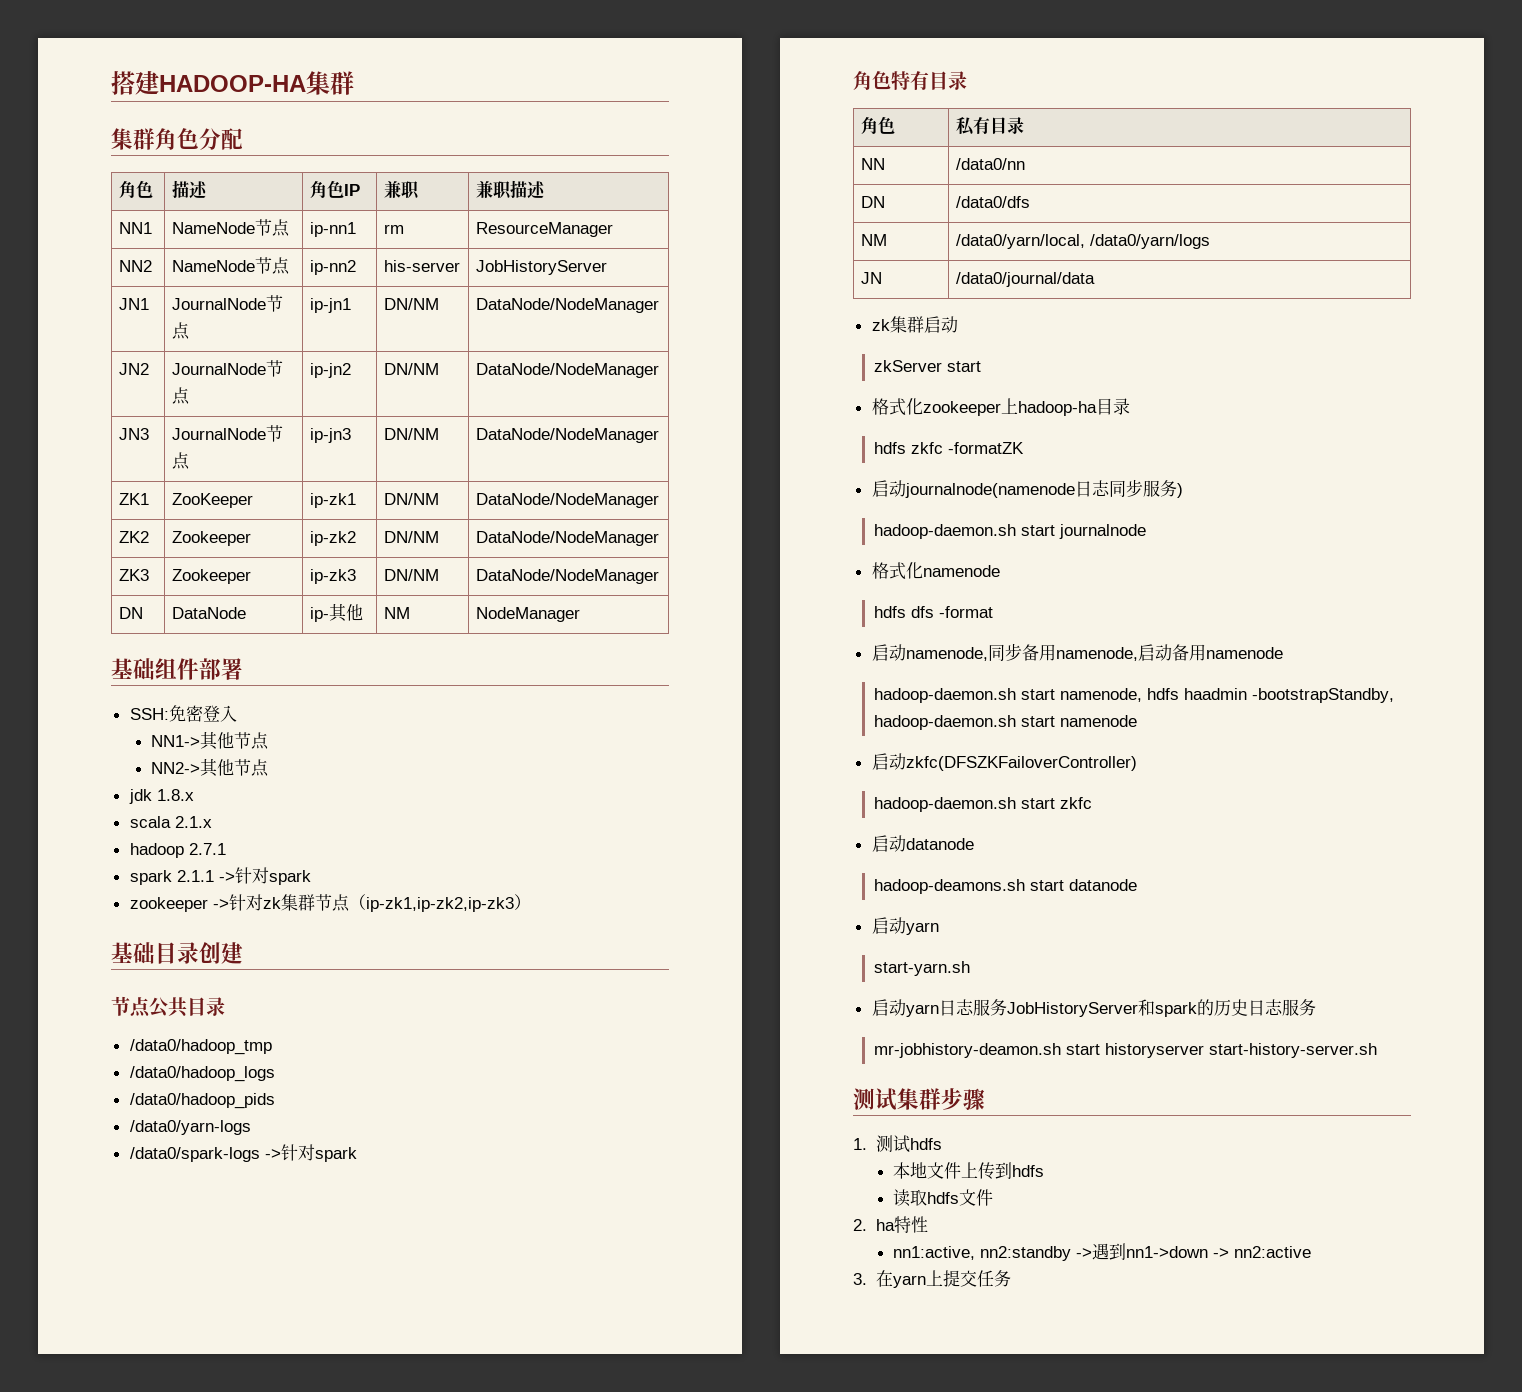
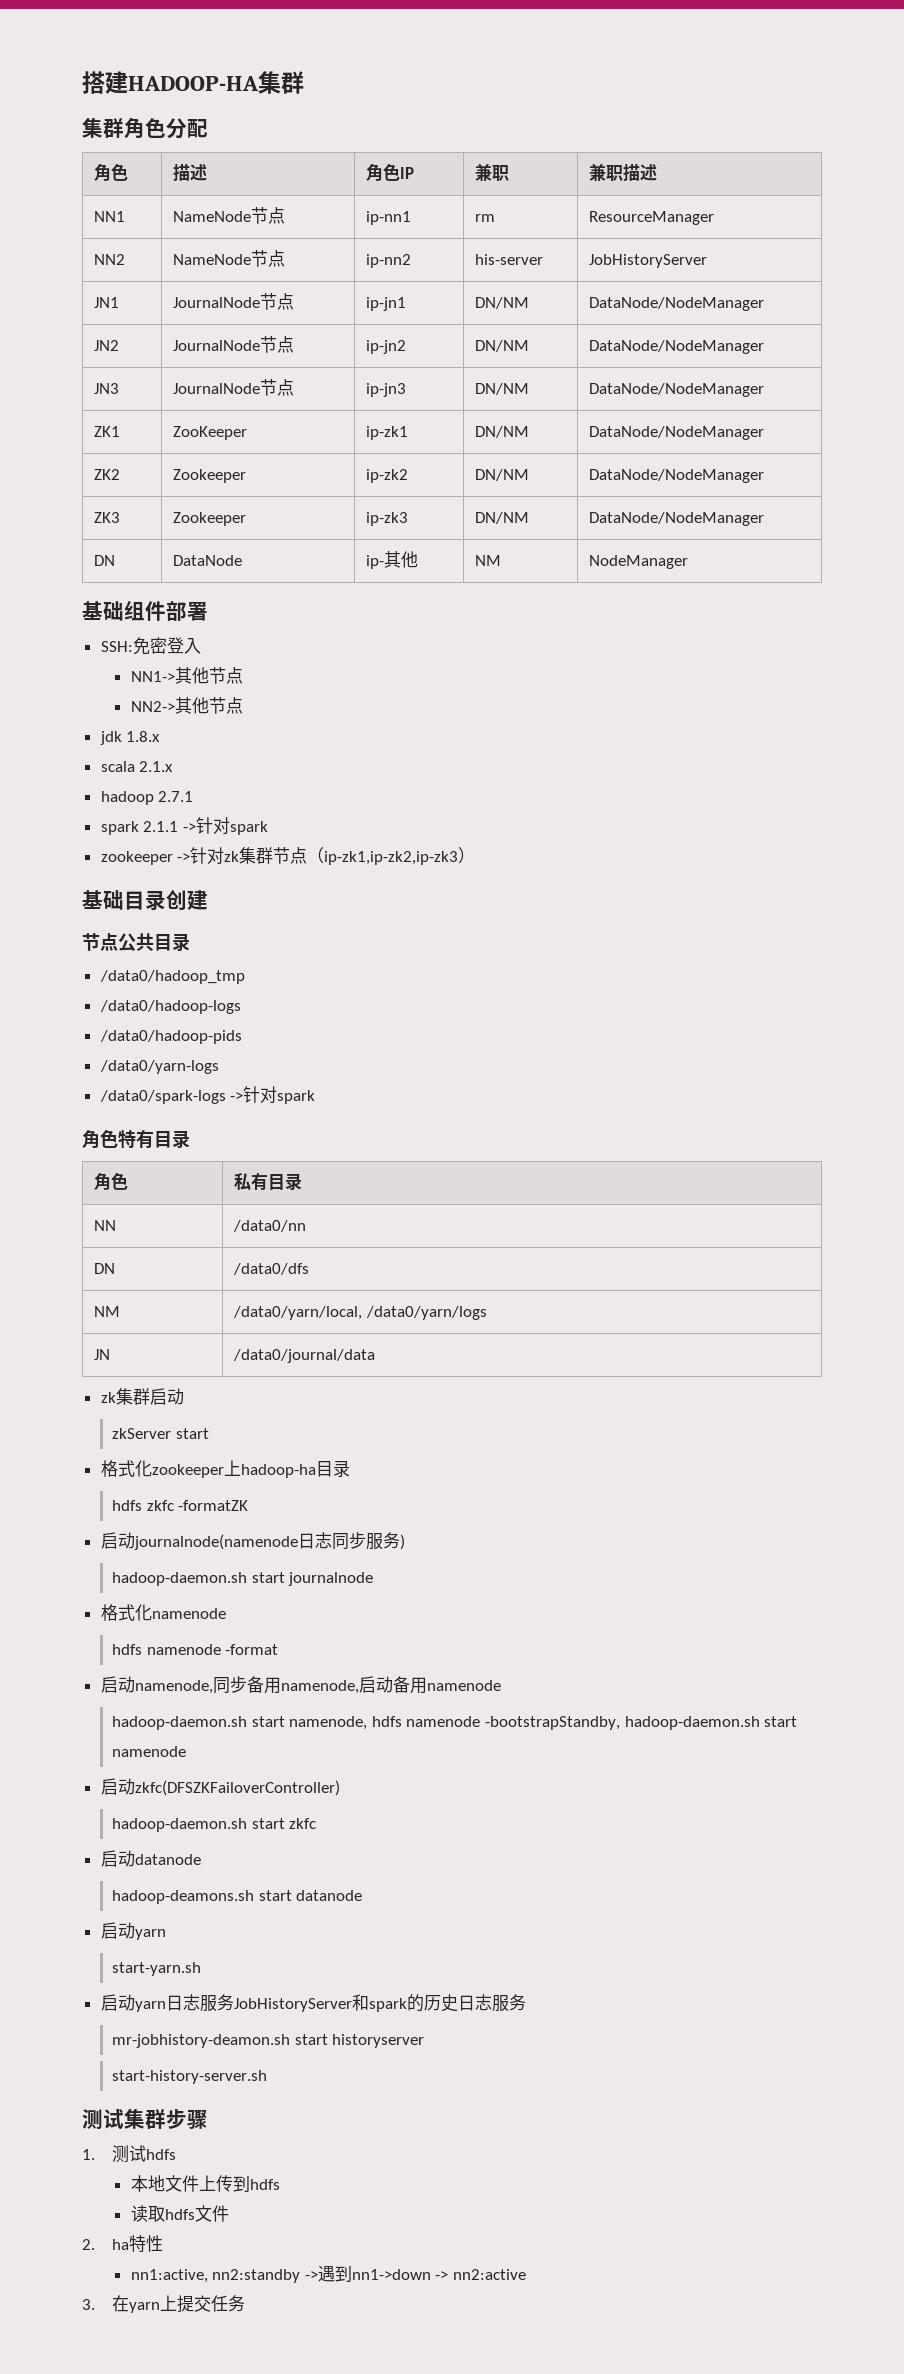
- /data0/hadoop_logs
- /data0/hadoop_pids
+ /data0/hadoop-logs
+ /data0/hadoop-pids
- hdfs dfs -format
+ hdfs namenode -format
- hadoop-daemon.sh start namenode, hdfs haadmin -bootstrapStandby, hadoop-daemon.sh start namenode
+ hadoop-daemon.sh start namenode, hdfs namenode -bootstrapStandby, hadoop-daemon.sh start namenode
- mr-jobhistory-deamon.sh start historyserver start-history-server.sh
+ mr-jobhistory-deamon.sh start historyserver
+ start-history-server.sh

